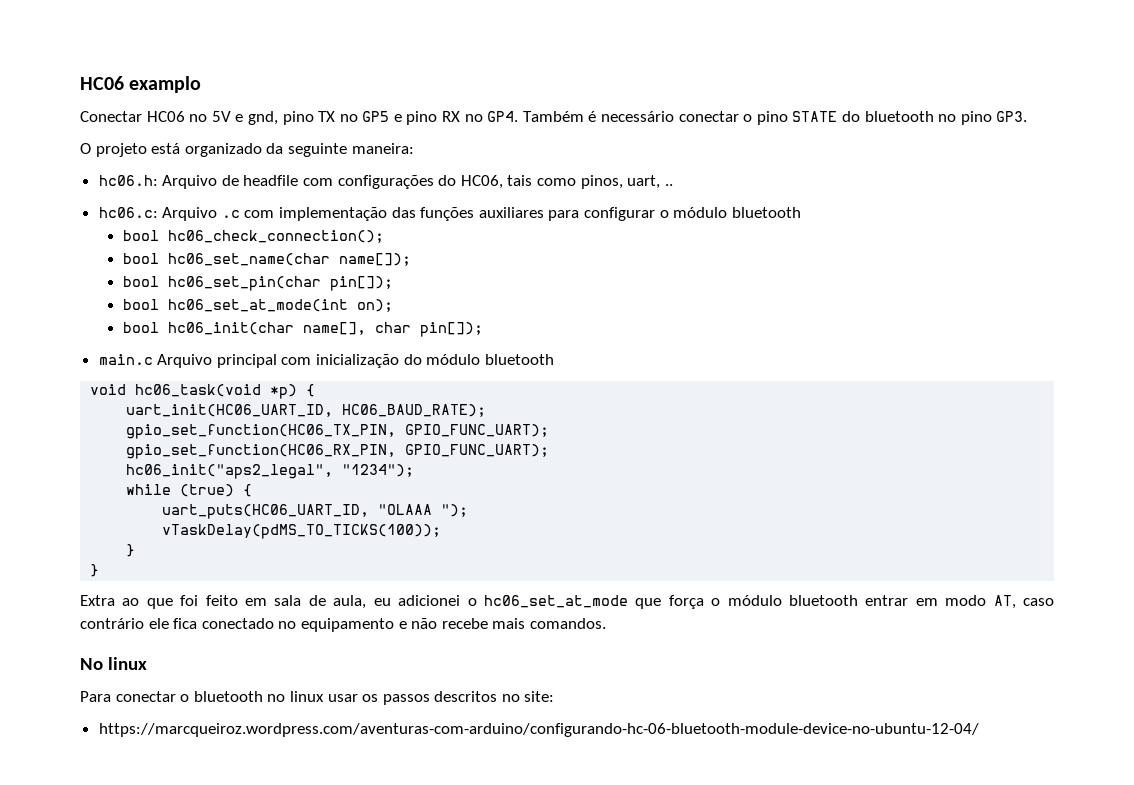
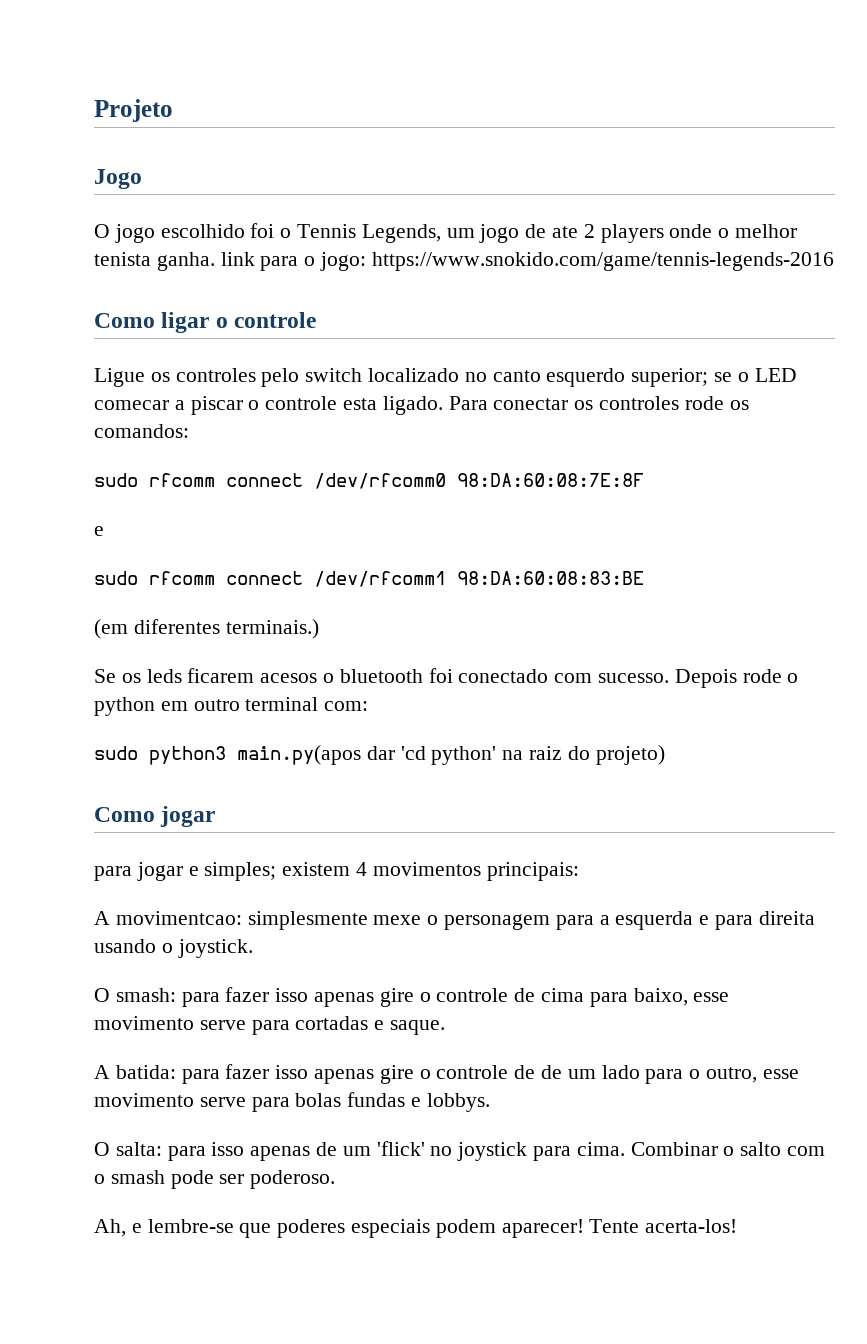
- HC06 examplo
- Conectar HC06 no 5V e gnd, pino TX no GP5 e pino RX no GP4. Também é necessário conectar o pino STATE do bluetooth no pino GP3.
- O projeto está organizado da seguinte maneira:
- hc06.h: Arquivo de headfile com configurações do HC06, tais como pinos, uart, ..
- hc06.c: Arquivo .c com implementação das funções auxiliares para configurar o módulo bluetooth
- bool hc06_check_connection();
- bool hc06_set_name(char name[]);
- bool hc06_set_pin(char pin[]);
- bool hc06_set_at_mode(int on);
- bool hc06_init(char name[], char pin[]);
- main.c Arquivo principal com inicialização do módulo bluetooth
- void hc06_task(void *p) {
- uart_init(HC06_UART_ID, HC06_BAUD_RATE);
- gpio_set_function(HC06_TX_PIN, GPIO_FUNC_UART);
- gpio_set_function(HC06_RX_PIN, GPIO_FUNC_UART);
- hc06_init("aps2_legal", "1234");
- while (true) {
- uart_puts(HC06_UART_ID, "OLAAA ");
- vTaskDelay(pdMS_TO_TICKS(100));
- }
- }
- Extra ao que foi feito em sala de aula, eu adicionei o hc06_set_at_mode que força o módulo bluetooth entrar em modo AT, caso contrário ele fica conectado no equipamento e não recebe mais comandos.
- No linux
- Para conectar o bluetooth no linux usar os passos descritos no site:
- https://marcqueiroz.wordpress.com/aventuras-com-arduino/configurando-hc-06-bluetooth-module-device-no-ubuntu-12-04/
+ Projeto
+ Jogo
+ O jogo escolhido foi o Tennis Legends, um jogo de ate 2 players onde o melhor tenista ganha. link para o jogo: https://www.snokido.com/game/tennis-legends-2016
+ Como ligar o controle
+ Ligue os controles pelo switch localizado no canto esquerdo superior; se o LED comecar a piscar o controle esta ligado. Para conectar os controles rode os comandos:
+ sudo rfcomm connect /dev/rfcomm0 98:DA:60:08:7E:8F
+ e
+ sudo rfcomm connect /dev/rfcomm1 98:DA:60:08:83:BE
+ (em diferentes terminais.)
+ Se os leds ficarem acesos o bluetooth foi conectado com sucesso. Depois rode o python em outro terminal com:
+ sudo python3 main.py(apos dar 'cd python' na raiz do projeto)
+ Como jogar
+ para jogar e simples; existem 4 movimentos principais:
+ A movimentcao: simplesmente mexe o personagem para a esquerda e para direita usando o joystick.
+ O smash: para fazer isso apenas gire o controle de cima para baixo, esse movimento serve para cortadas e saque.
+ A batida: para fazer isso apenas gire o controle de de um lado para o outro, esse movimento serve para bolas fundas e lobbys.
+ O salta: para isso apenas de um 'flick' no joystick para cima. Combinar o salto com o smash pode ser poderoso.
+ Ah, e lembre-se que poderes especiais podem aparecer! Tente acerta-los!

